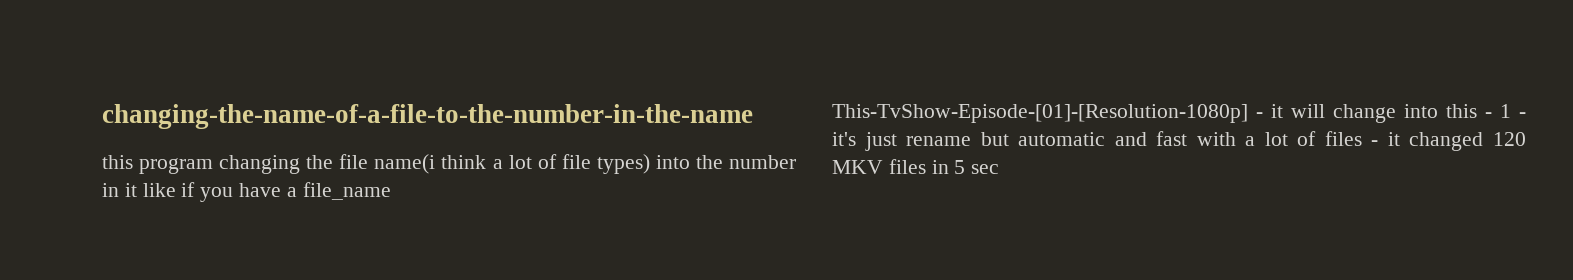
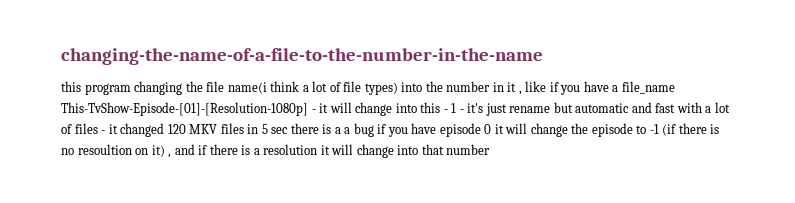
- this program changing the file name(i think a lot of file types) into the number in it like if you have a file_name This-TvShow-Episode-[01]-[Resolution-1080p] - it will change into this - 1 - it's just rename but automatic and fast with a lot of files - it changed 120 MKV files in 5 sec
+ this program changing the file name(i think a lot of file types) into the number in it , like if you have a file_name This-TvShow-Episode-[01]-[Resolution-1080p] - it will change into this - 1 - it's just rename but automatic and fast with a lot of files - it changed 120 MKV files in 5 sec there is a a bug if you have episode 0 it will change the episode to -1 (if there is no resoultion on it) , and if there is a resolution it will change into that number

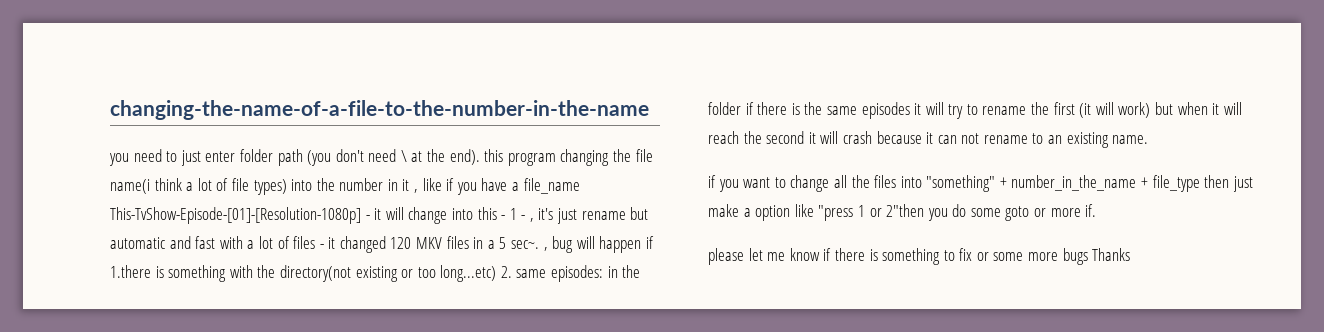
- this program changing the file name(i think a lot of file types) into the number in it , like if you have a file_name This-TvShow-Episode-[01]-[Resolution-1080p] - it will change into this - 1 - it's just rename but automatic and fast with a lot of files - it changed 120 MKV files in 5 sec there is a a bug if you have episode 0 it will change the episode to -1 (if there is no resoultion on it) , and if there is a resolution it will change into that number
+ you need to just enter folder path (you don't need \ at the end). this program changing the file name(i think a lot of file types) into the number in it , like if you have a file_name This-TvShow-Episode-[01]-[Resolution-1080p] - it will change into this - 1 - , it's just rename but automatic and fast with a lot of files - it changed 120 MKV files in a 5 sec~. , bug will happen if 1.there is something with the directory(not existing or too long...etc) 2. same episodes: in the folder if there is the same episodes it will try to rename the first (it will work) but when it will reach the second it will crash because it can not rename to an existing name.
+ if you want to change all the files into "something" + number_in_the_name + file_type then just make a option like "press 1 or 2"then you do some goto or more if.
+ please let me know if there is something to fix or some more bugs Thanks

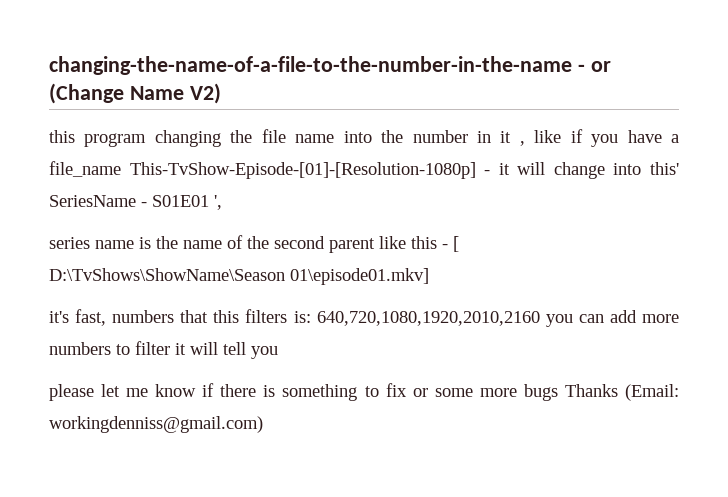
- changing-the-name-of-a-file-to-the-number-in-the-name
- you need to just enter folder path (you don't need \ at the end). this program changing the file name(i think a lot of file types) into the number in it , like if you have a file_name This-TvShow-Episode-[01]-[Resolution-1080p] - it will change into this - 1 - , it's just rename but automatic and fast with a lot of files - it changed 120 MKV files in a 5 sec~. , bug will happen if 1.there is something with the directory(not existing or too long...etc) 2. same episodes: in the folder if there is the same episodes it will try to rename the first (it will work) but when it will reach the second it will crash because it can not rename to an existing name.
- if you want to change all the files into "something" + number_in_the_name + file_type then just make a option like "press 1 or 2"then you do some goto or more if.
+ changing-the-name-of-a-file-to-the-number-in-the-name - or (Change Name V2)
+ this program changing the file name into the number in it , like if you have a file_name This-TvShow-Episode-[01]-[Resolution-1080p] - it will change into this' SeriesName - S01E01 ',
+ series name is the name of the second parent like this - [ D:\TvShows\ShowName\Season 01\episode01.mkv]
+ it's fast, numbers that this filters is: 640,720,1080,1920,2010,2160 you can add more numbers to filter it will tell you
- please let me know if there is something to fix or some more bugs Thanks
+ please let me know if there is something to fix or some more bugs Thanks (Email: workingdenniss@gmail.com)

